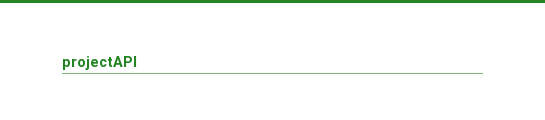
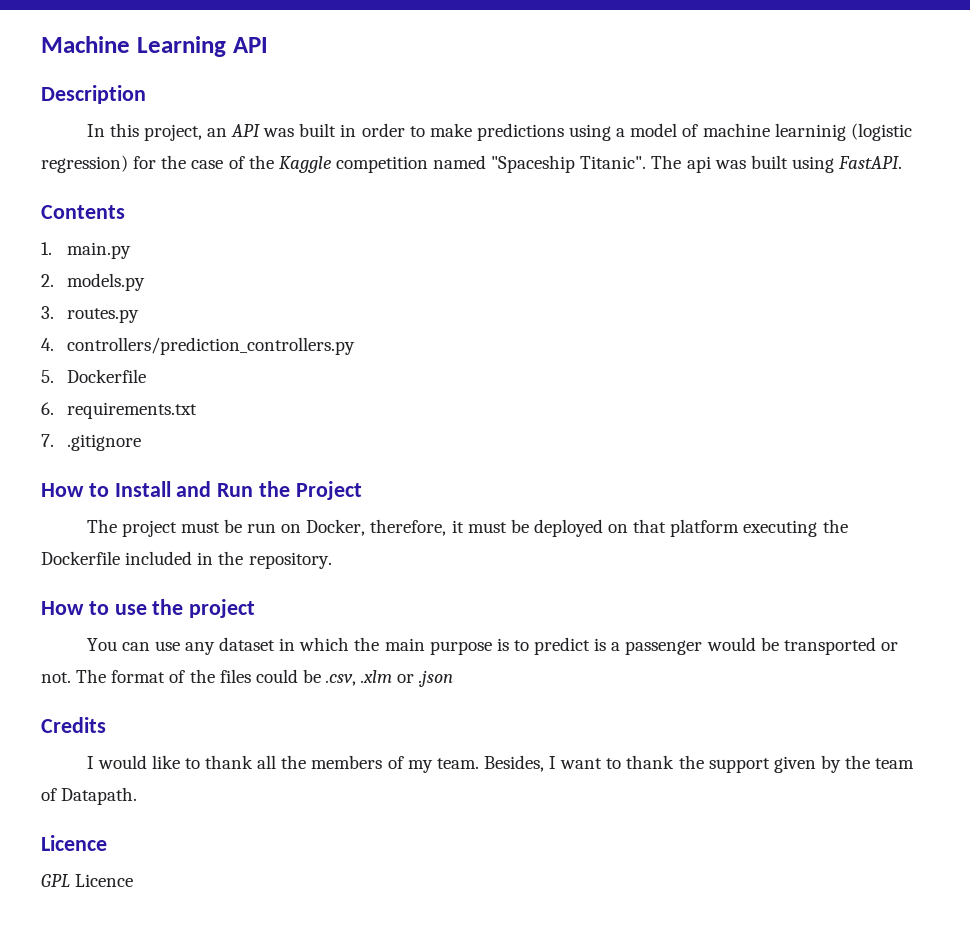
- projectAPI
+ Machine Learning API
+ Description
+ In this project, an API was built in order to make predictions using a model of machine learninig (logistic regression) for the case of the Kaggle competition named "Spaceship Titanic". The api was built using FastAPI.
+ Contents
+ 1. main.py
+ 2. models.py
+ 3. routes.py
+ 4. controllers/prediction_controllers.py
+ 5. Dockerfile
+ 6. requirements.txt
+ 7. .gitignore
+ How to Install and Run the Project
+ The project must be run on Docker, therefore, it must be deployed on that platform executing the Dockerfile included in the repository.
+ How to use the project
+ You can use any dataset in which the main purpose is to predict is a passenger would be transported or not. The format of the files could be .csv, .xlm or .json
+ Credits
+ I would like to thank all the members of my team. Besides, I want to thank the support given by the team of Datapath.
+ Licence
+ GPL Licence

